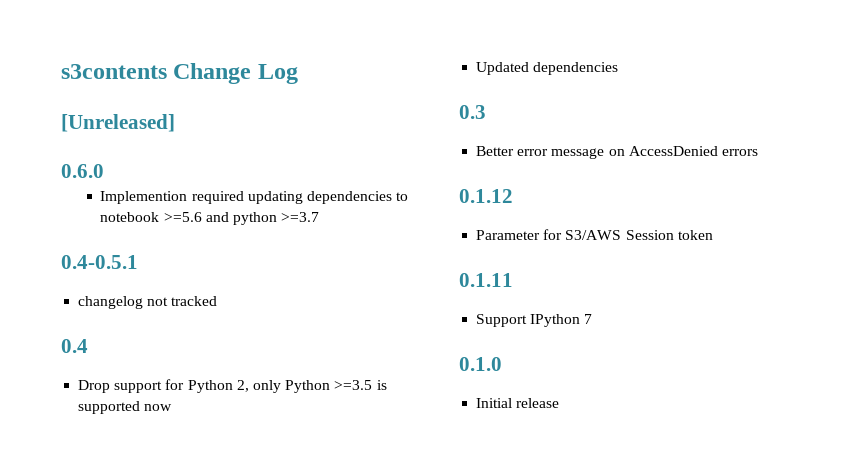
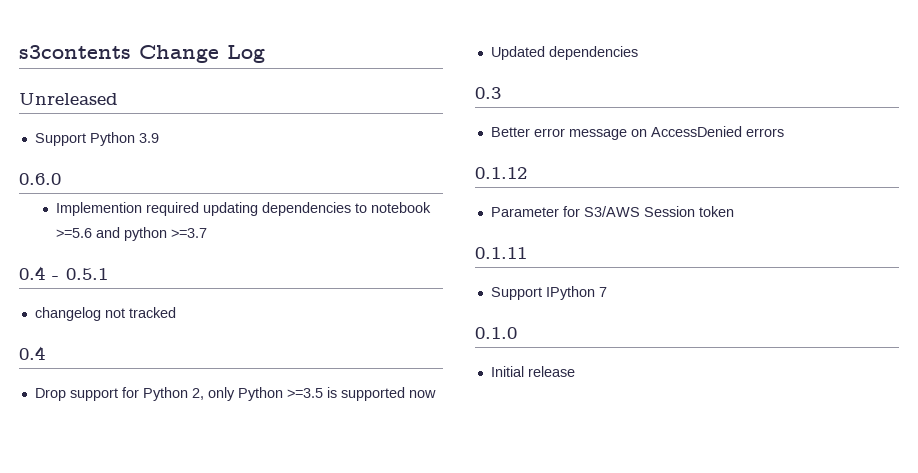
- [Unreleased]
+ Unreleased
+ Support Python 3.9
- 0.4-0.5.1
+ 0.4 - 0.5.1

